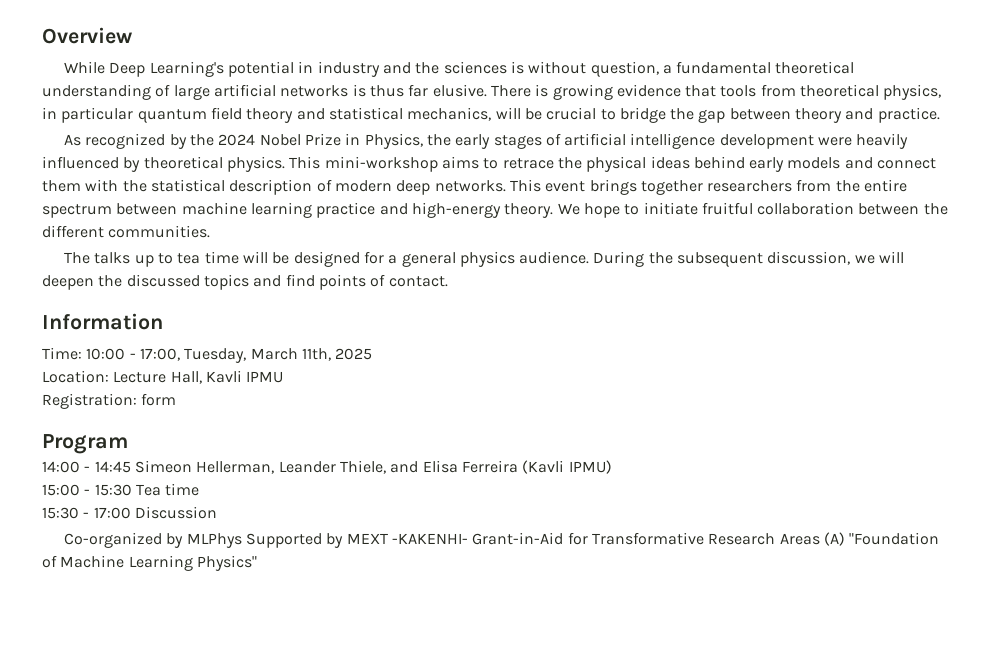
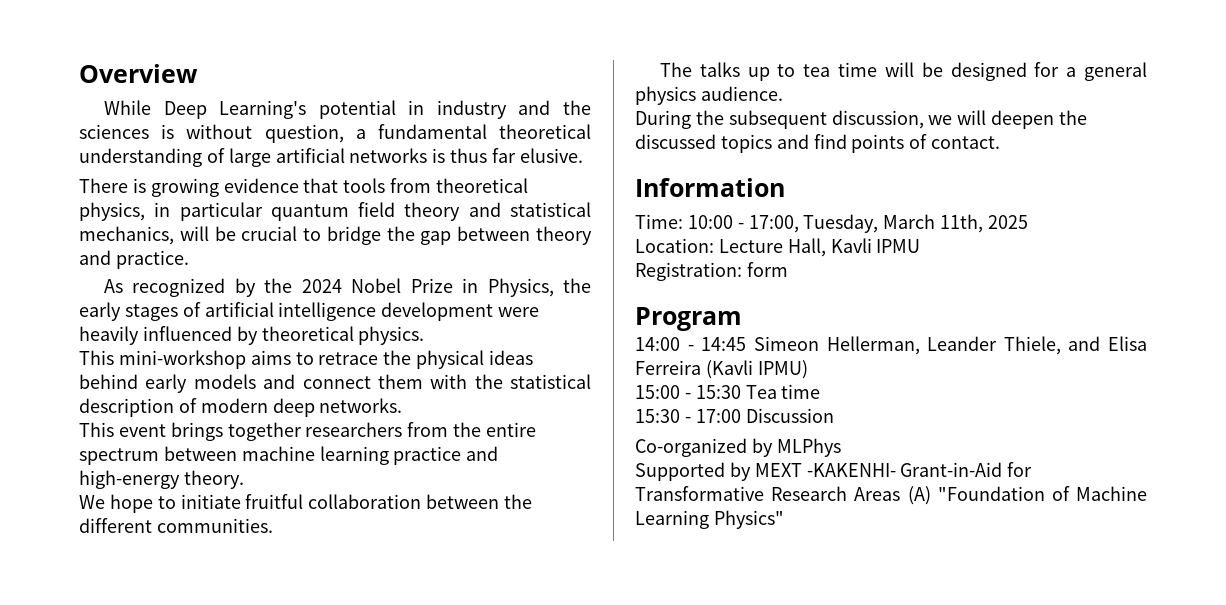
- While Deep Learning's potential in industry and the sciences is without question, a fundamental theoretical understanding of large artificial networks is thus far elusive. There is growing evidence that tools from theoretical physics, in particular quantum field theory and statistical mechanics, will be crucial to bridge the gap between theory and practice.
+ While Deep Learning's potential in industry and the sciences is without question, a fundamental theoretical understanding of large artificial networks is thus far elusive.
+ There is growing evidence that tools from theoretical physics, in particular quantum field theory and statistical mechanics, will be crucial to bridge the gap between theory and practice.
- As recognized by the 2024 Nobel Prize in Physics, the early stages of artificial intelligence development were heavily influenced by theoretical physics. This mini-workshop aims to retrace the physical ideas behind early models and connect them with the statistical description of modern deep networks. This event brings together researchers from the entire spectrum between machine learning practice and high-energy theory. We hope to initiate fruitful collaboration between the different communities.
+ As recognized by the 2024 Nobel Prize in Physics, the early stages of artificial intelligence development were heavily influenced by theoretical physics.
+ This mini-workshop aims to retrace the physical ideas behind early models and connect them with the statistical description of modern deep networks.
+ This event brings together researchers from the entire spectrum between machine learning practice and high-energy theory.
+ We hope to initiate fruitful collaboration between the different communities.
- The talks up to tea time will be designed for a general physics audience. During the subsequent discussion, we will deepen the discussed topics and find points of contact.
+ The talks up to tea time will be designed for a general physics audience.
+ During the subsequent discussion, we will deepen the discussed topics and find points of contact.
- Co-organized by MLPhys Supported by MEXT -KAKENHI- Grant-in-Aid for Transformative Research Areas (A) "Foundation of Machine Learning Physics"
+ Co-organized by MLPhys
+ Supported by MEXT -KAKENHI- Grant-in-Aid for Transformative Research Areas (A) "Foundation of Machine Learning Physics"

